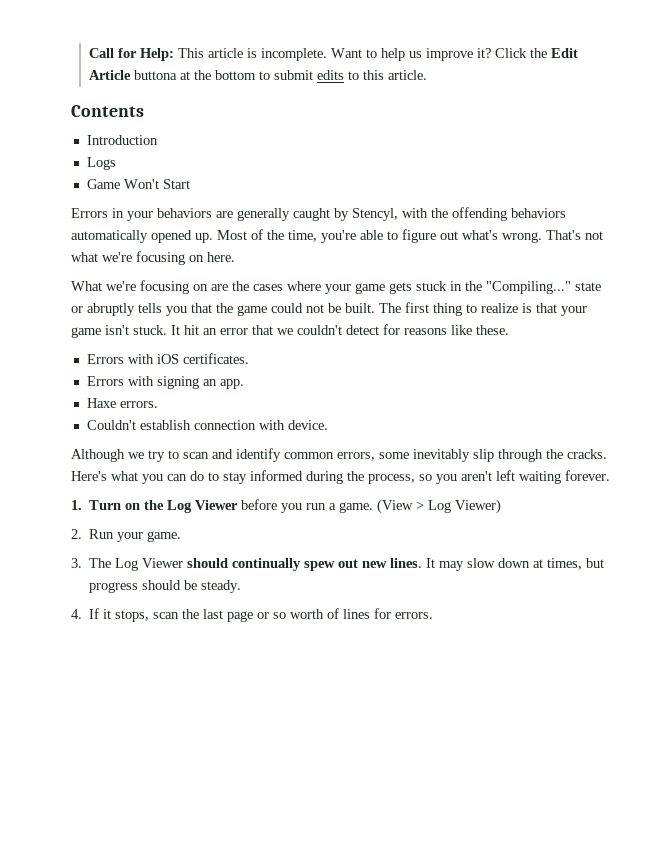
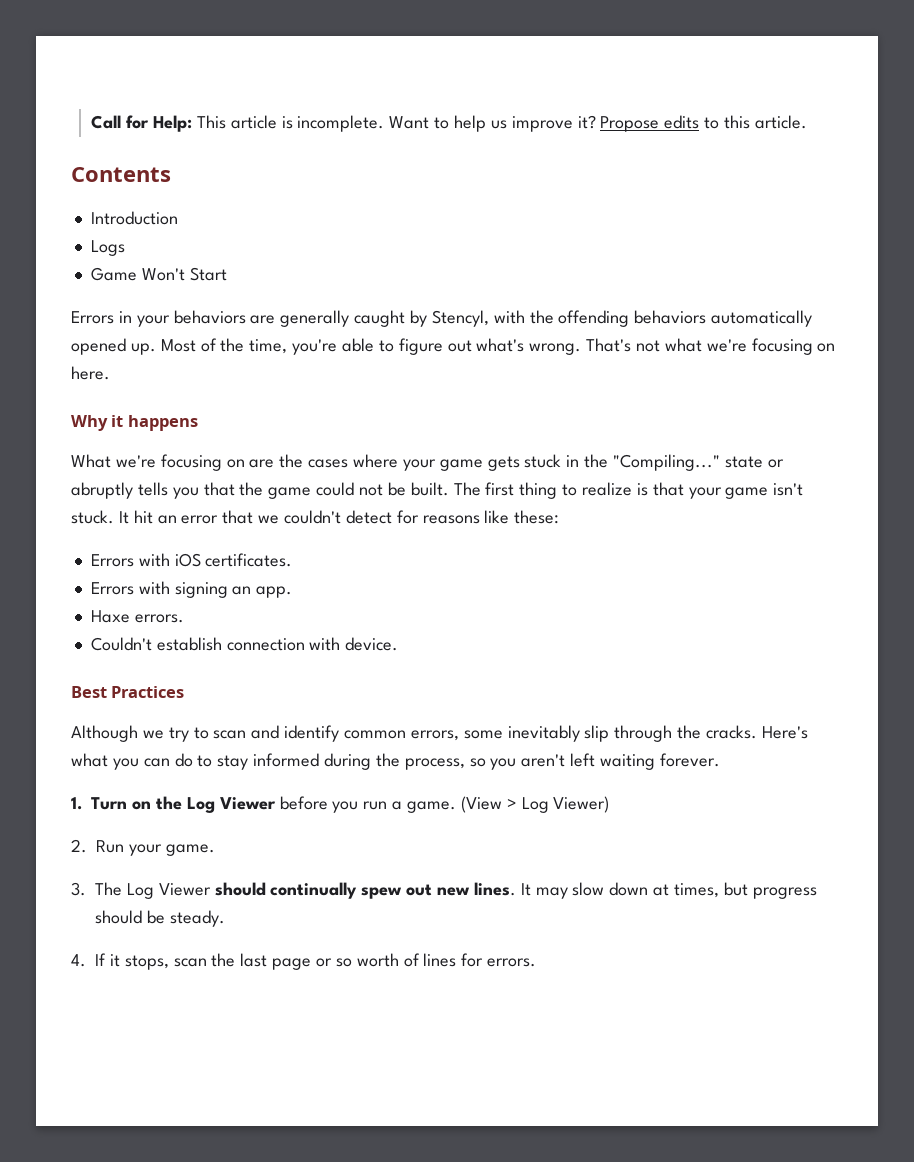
- Click the Edit Article buttona at the bottom to submit edits to this article.
+ Propose edits to this article.
+ Why it happens
- It hit an error that we couldn't detect for reasons like these.
+ It hit an error that we couldn't detect for reasons like these:
+ Best Practices

